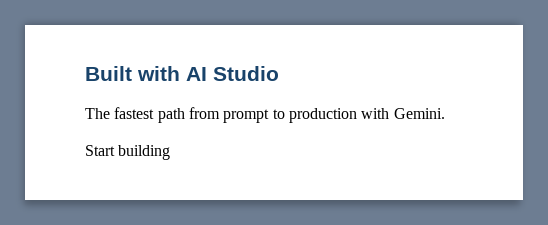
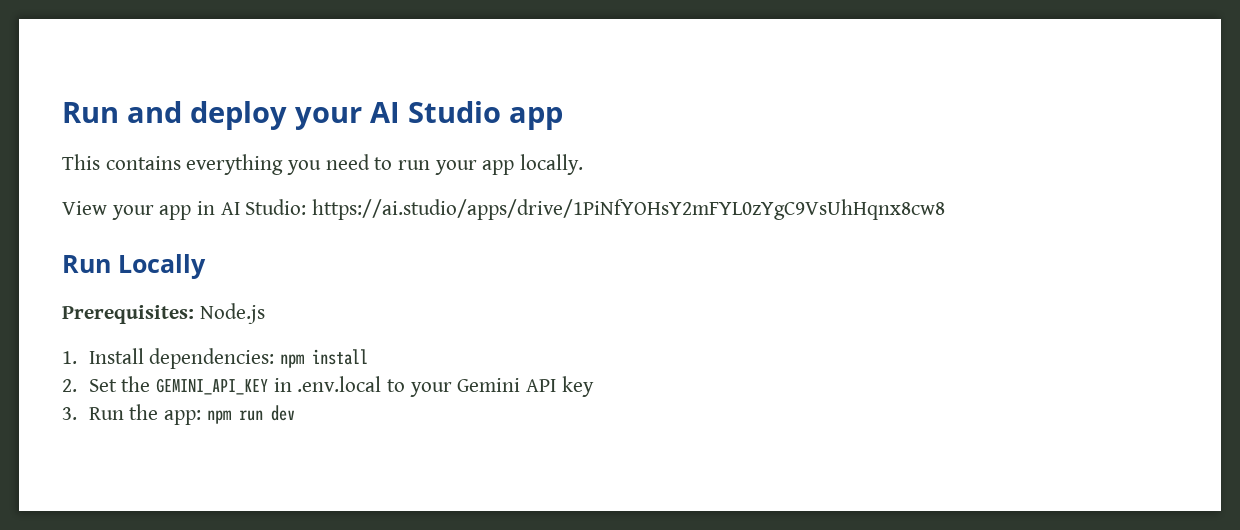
- Built with AI Studio
- The fastest path from prompt to production with Gemini.
- Start building
+ Run and deploy your AI Studio app
+ This contains everything you need to run your app locally.
+ View your app in AI Studio: https://ai.studio/apps/drive/1PiNfYOHsY2mFYL0zYgC9VsUhHqnx8cw8
+ Run Locally
+ Prerequisites: Node.js
+ 1. Install dependencies: npm install
+ 2. Set the GEMINI_API_KEY in .env.local to your Gemini API key
+ 3. Run the app: npm run dev

